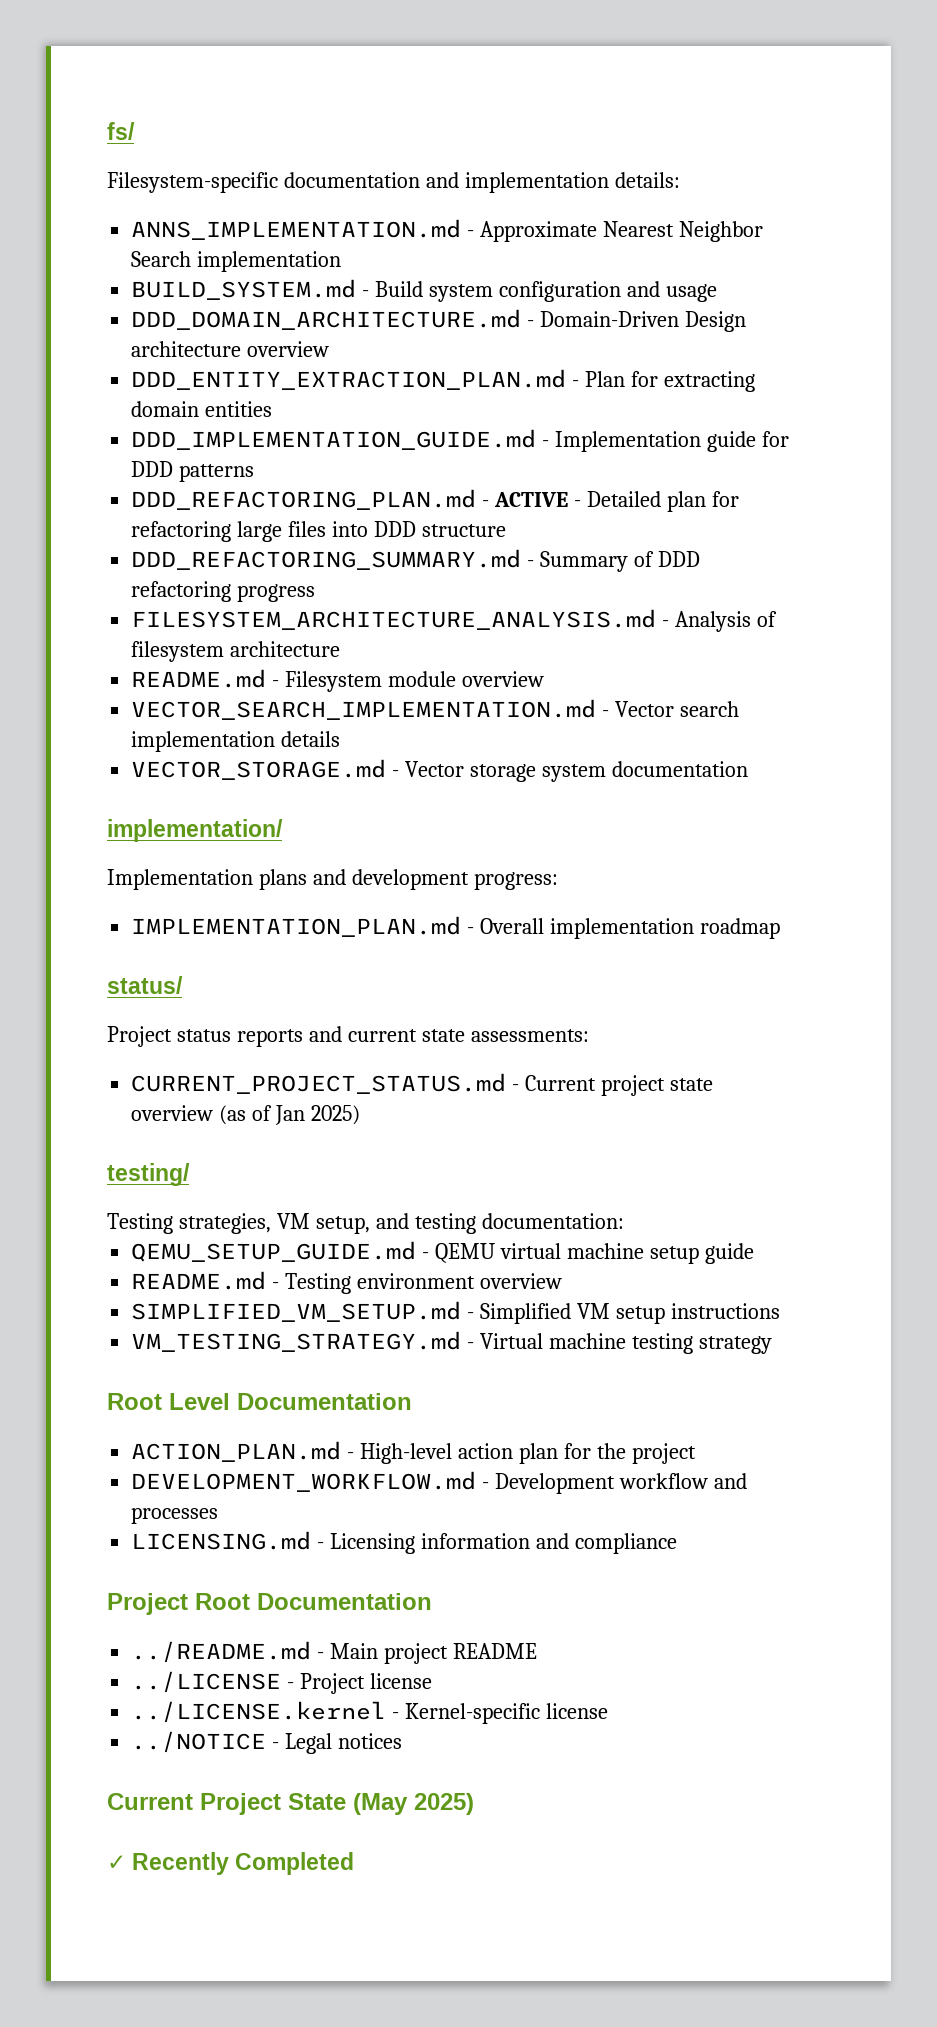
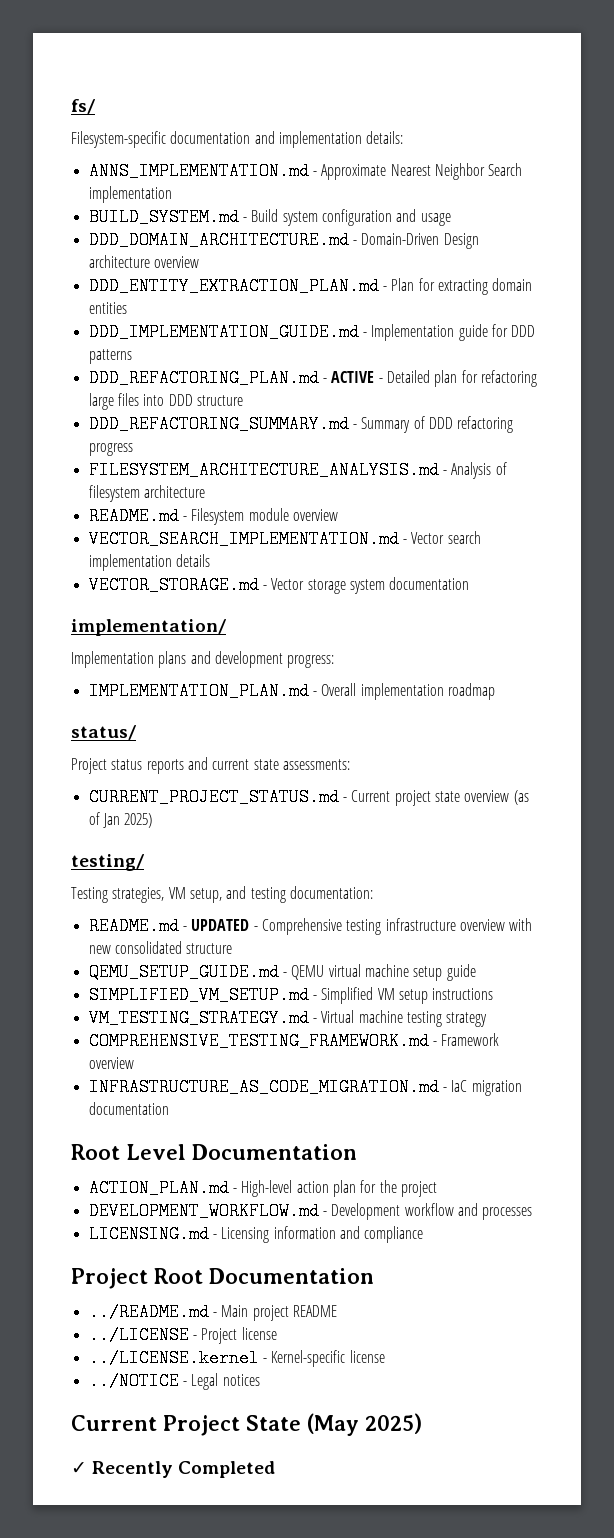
+ README.md - UPDATED - Comprehensive testing infrastructure overview with new consolidated structure
- README.md - Testing environment overview
+ COMPREHENSIVE_TESTING_FRAMEWORK.md - Framework overview
+ INFRASTRUCTURE_AS_CODE_MIGRATION.md - IaC migration documentation

